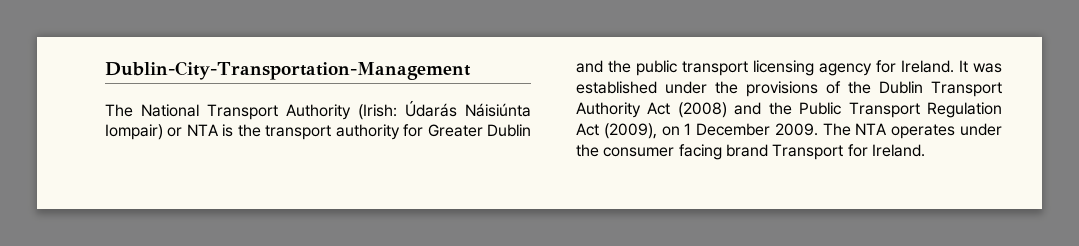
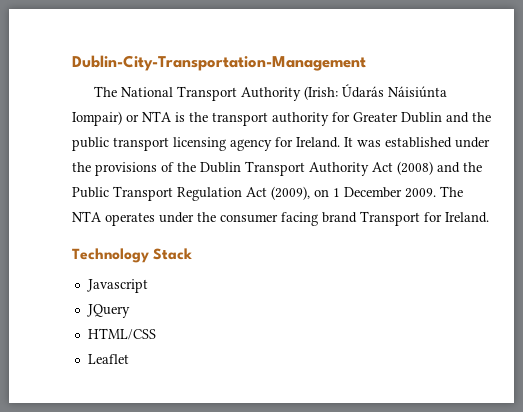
+ Technology Stack
+ Javascript
+ JQuery
+ HTML/CSS
+ Leaflet

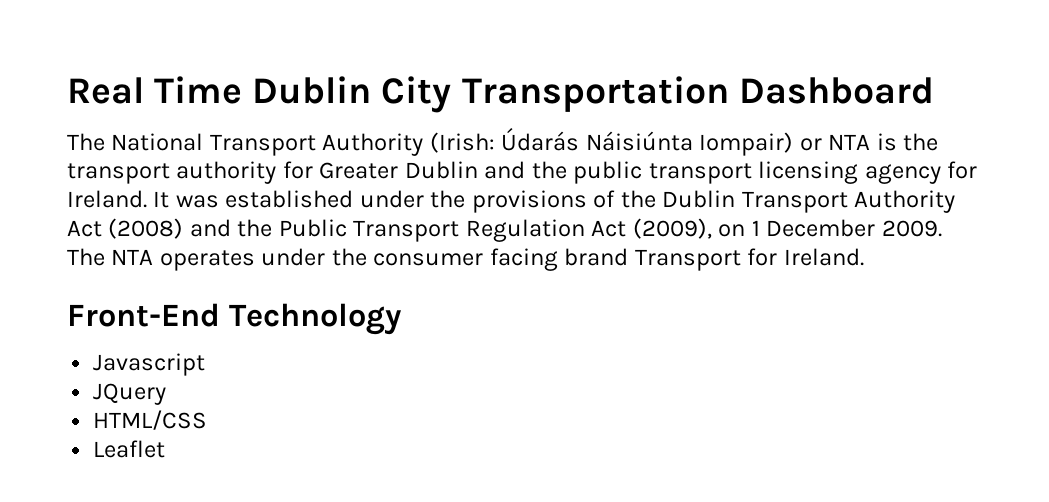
- Dublin-City-Transportation-Management
+ Real Time Dublin City Transportation Dashboard
- Technology Stack
+ Front-End Technology

